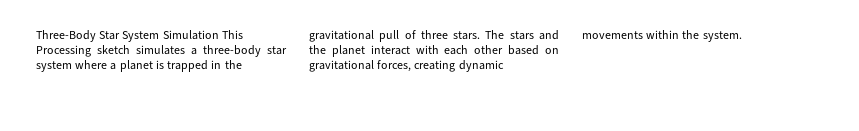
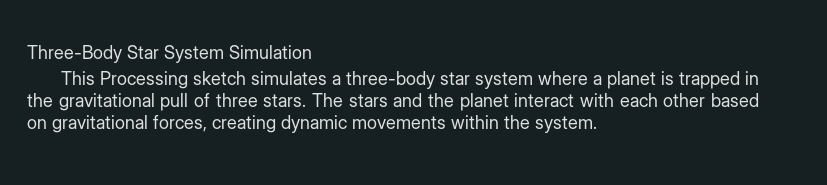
- Three-Body Star System Simulation This Processing sketch simulates a three-body star system where a planet is trapped in the gravitational pull of three stars.
+ Three-Body Star System Simulation
+ This Processing sketch simulates a three-body star system where a planet is trapped in the gravitational pull of three stars.

